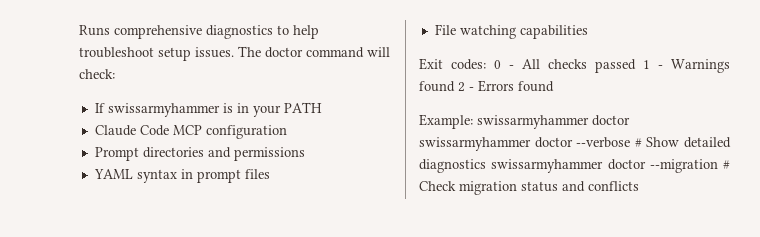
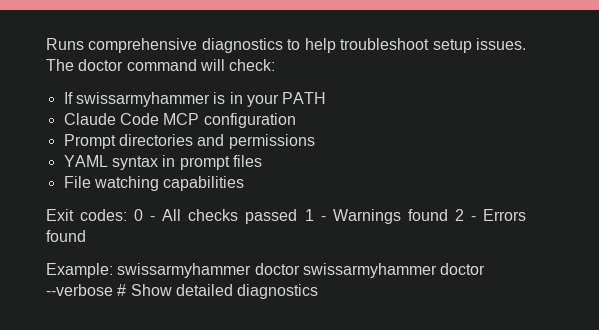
- Example: swissarmyhammer doctor swissarmyhammer doctor --verbose # Show detailed diagnostics swissarmyhammer doctor --migration # Check migration status and conflicts
+ Example: swissarmyhammer doctor swissarmyhammer doctor --verbose # Show detailed diagnostics

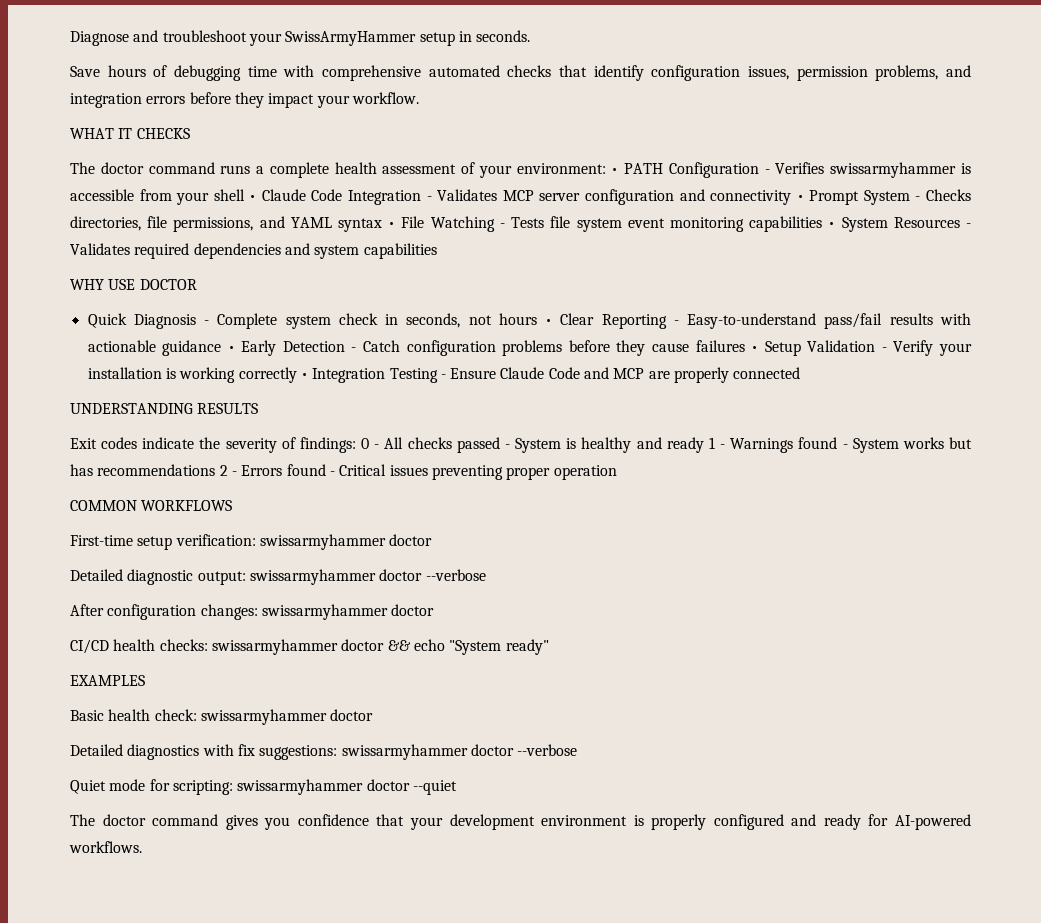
- Runs comprehensive diagnostics to help troubleshoot setup issues. The doctor command will check:
- If swissarmyhammer is in your PATH
- Claude Code MCP configuration
- Prompt directories and permissions
- YAML syntax in prompt files
- File watching capabilities
- Exit codes: 0 - All checks passed 1 - Warnings found 2 - Errors found
- Example: swissarmyhammer doctor swissarmyhammer doctor --verbose # Show detailed diagnostics
+ Diagnose and troubleshoot your SwissArmyHammer setup in seconds.
+ Save hours of debugging time with comprehensive automated checks that identify configuration issues, permission problems, and integration errors before they impact your workflow.
+ WHAT IT CHECKS
+ The doctor command runs a complete health assessment of your environment: • PATH Configuration - Verifies swissarmyhammer is accessible from your shell • Claude Code Integration - Validates MCP server configuration and connectivity • Prompt System - Checks directories, file permissions, and YAML syntax • File Watching - Tests file system event monitoring capabilities • System Resources - Validates required dependencies and system capabilities
+ WHY USE DOCTOR
+ Quick Diagnosis - Complete system check in seconds, not hours • Clear Reporting - Easy-to-understand pass/fail results with actionable guidance • Early Detection - Catch configuration problems before they cause failures • Setup Validation - Verify your installation is working correctly • Integration Testing - Ensure Claude Code and MCP are properly connected
+ UNDERSTANDING RESULTS
+ Exit codes indicate the severity of findings: 0 - All checks passed - System is healthy and ready 1 - Warnings found - System works but has recommendations 2 - Errors found - Critical issues preventing proper operation
+ COMMON WORKFLOWS
+ First-time setup verification: swissarmyhammer doctor
+ Detailed diagnostic output: swissarmyhammer doctor --verbose
+ After configuration changes: swissarmyhammer doctor
+ CI/CD health checks: swissarmyhammer doctor && echo "System ready"
+ EXAMPLES
+ Basic health check: swissarmyhammer doctor
+ Detailed diagnostics with fix suggestions: swissarmyhammer doctor --verbose
+ Quiet mode for scripting: swissarmyhammer doctor --quiet
+ The doctor command gives you confidence that your development environment is properly configured and ready for AI-powered workflows.

